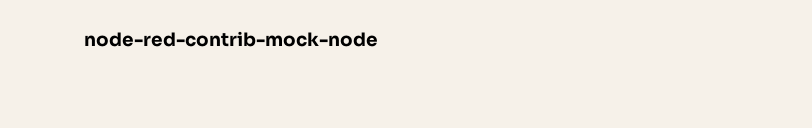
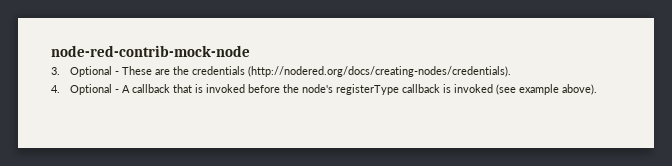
+ 3. Optional - These are the credentials (http://nodered.org/docs/creating-nodes/credentials).
+ 4. Optional - A callback that is invoked before the node's registerType callback is invoked (see example above).

